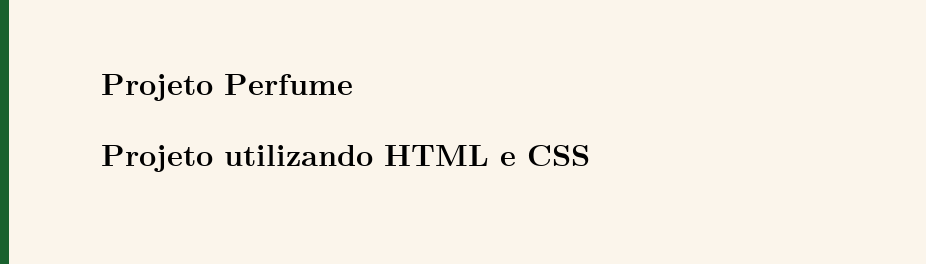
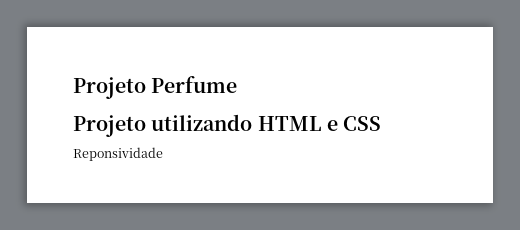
+ Reponsividade

